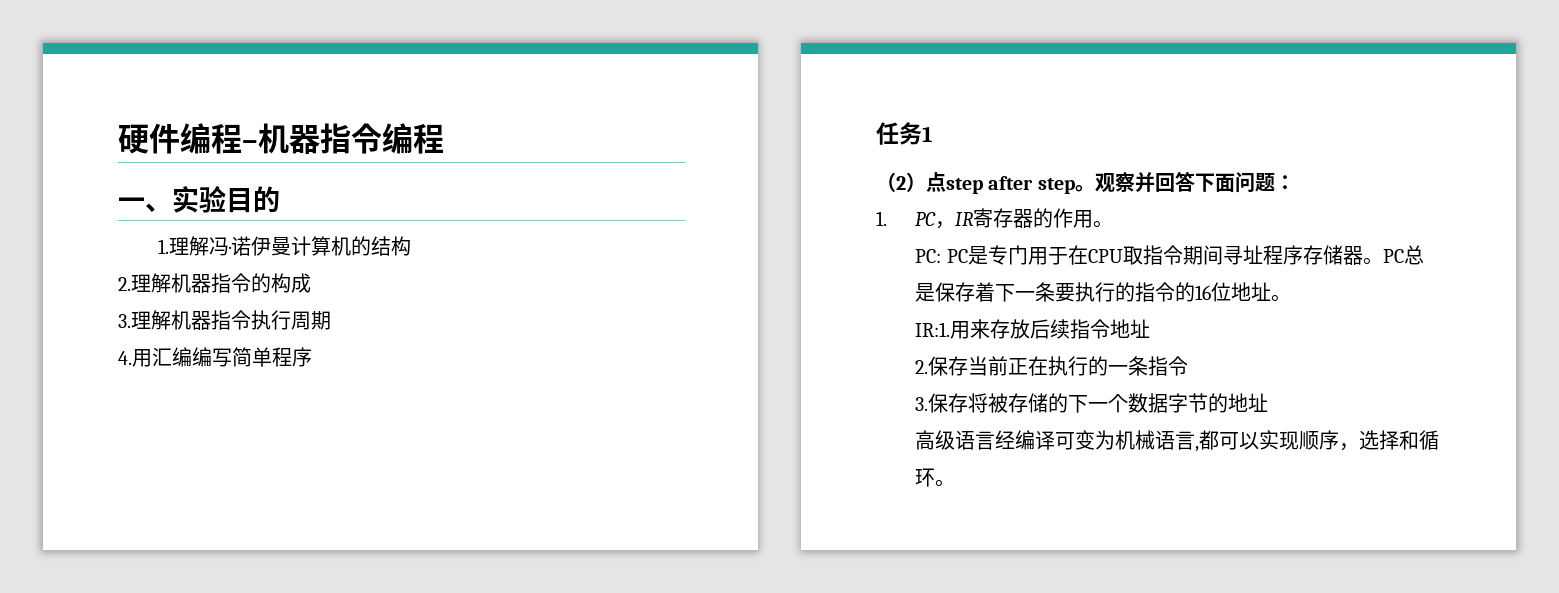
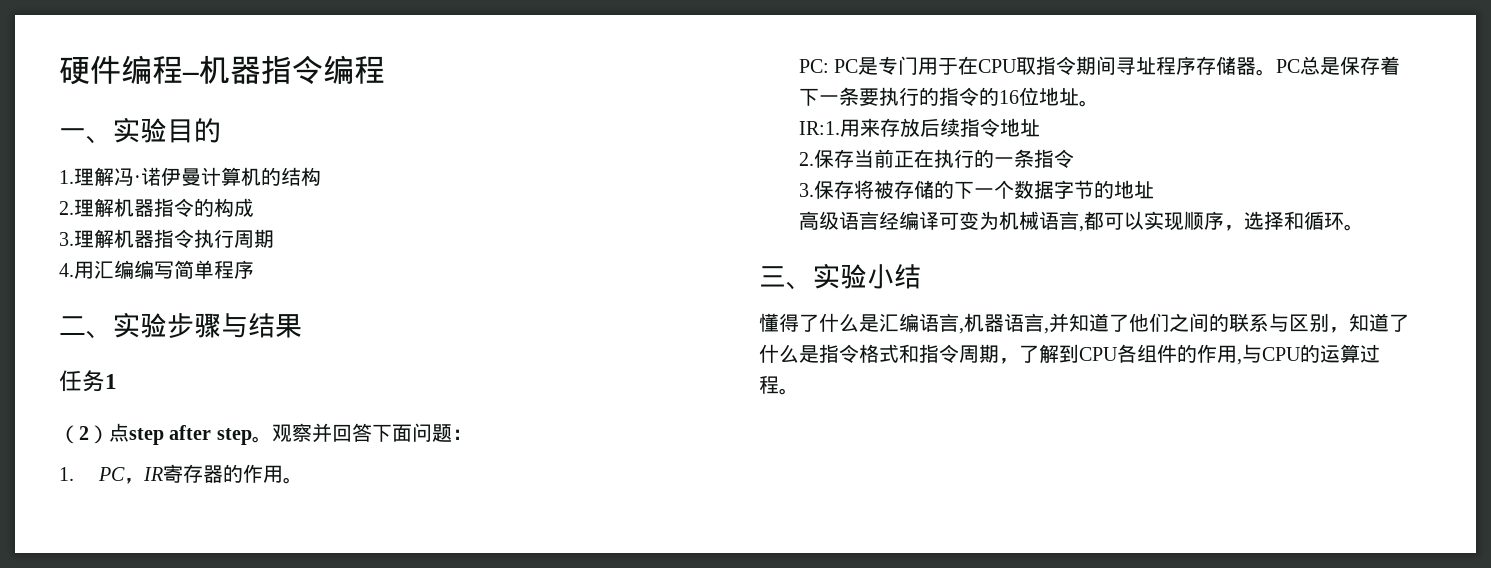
+ 二、实验步骤与结果
+ 三、实验小结
+ 懂得了什么是汇编语言,机器语言,并知道了他们之间的联系与区别，知道了什么是指令格式和指令周期，了解到CPU各组件的作用,与CPU的运算过程。

